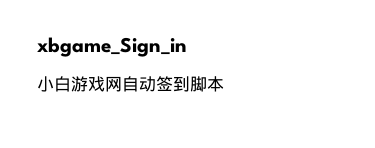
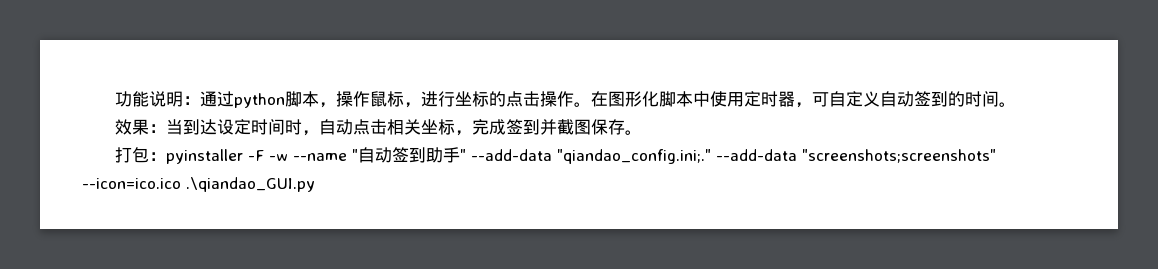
- xbgame_Sign_in
- 小白游戏网自动签到脚本
+ 功能说明：通过python脚本，操作鼠标，进行坐标的点击操作。在图形化脚本中使用定时器，可自定义自动签到的时间。
+ 效果：当到达设定时间时，自动点击相关坐标，完成签到并截图保存。
+ 打包：pyinstaller -F -w --name "自动签到助手" --add-data "qiandao_config.ini;." --add-data "screenshots;screenshots" --icon=ico.ico .\qiandao_GUI.py

